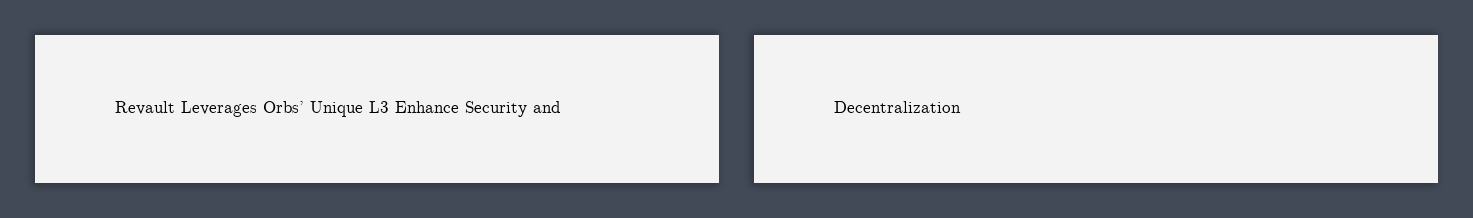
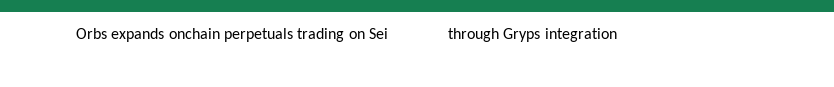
- Revault Leverages Orbs’ Unique L3 Enhance Security and Decentralization
+ Orbs expands onchain perpetuals trading on Sei through Gryps integration

